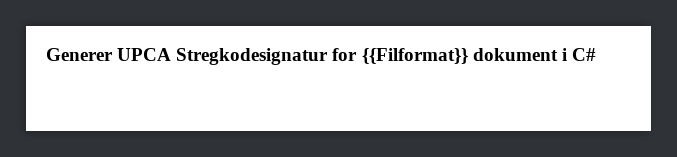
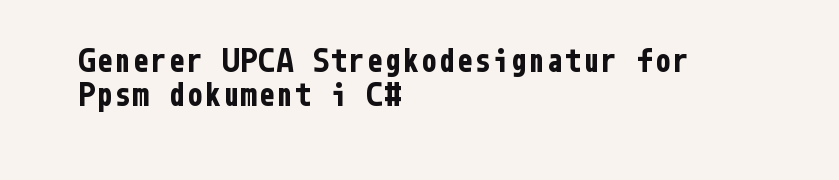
- Generer UPCA Stregkodesignatur for {{Filformat}} dokument i C#
+ Generer UPCA Stregkodesignatur for Ppsm dokument i C#

